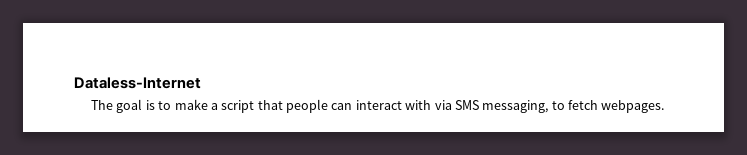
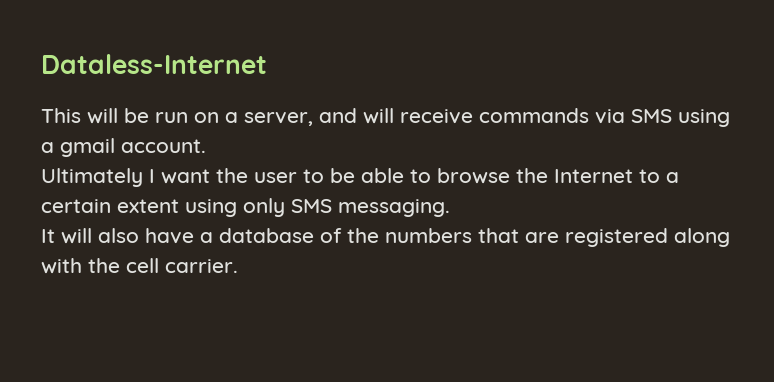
- The goal is to make a script that people can interact with via SMS messaging, to fetch webpages.
+ This will be run on a server, and will receive commands via SMS using a gmail account.
+ Ultimately I want the user to be able to browse the Internet to a certain extent using only SMS messaging.
+ It will also have a database of the numbers that are registered along with the cell carrier.

